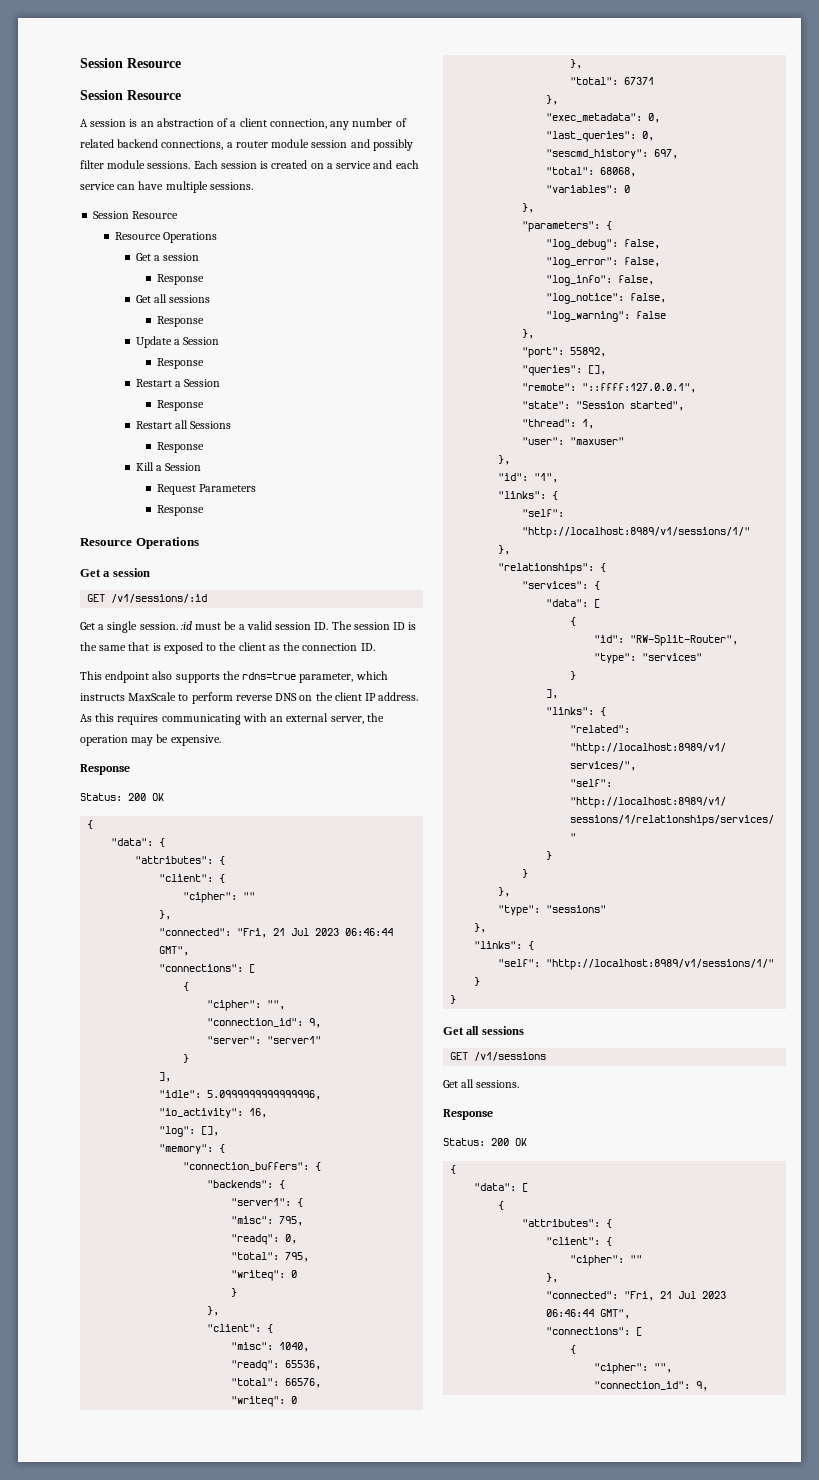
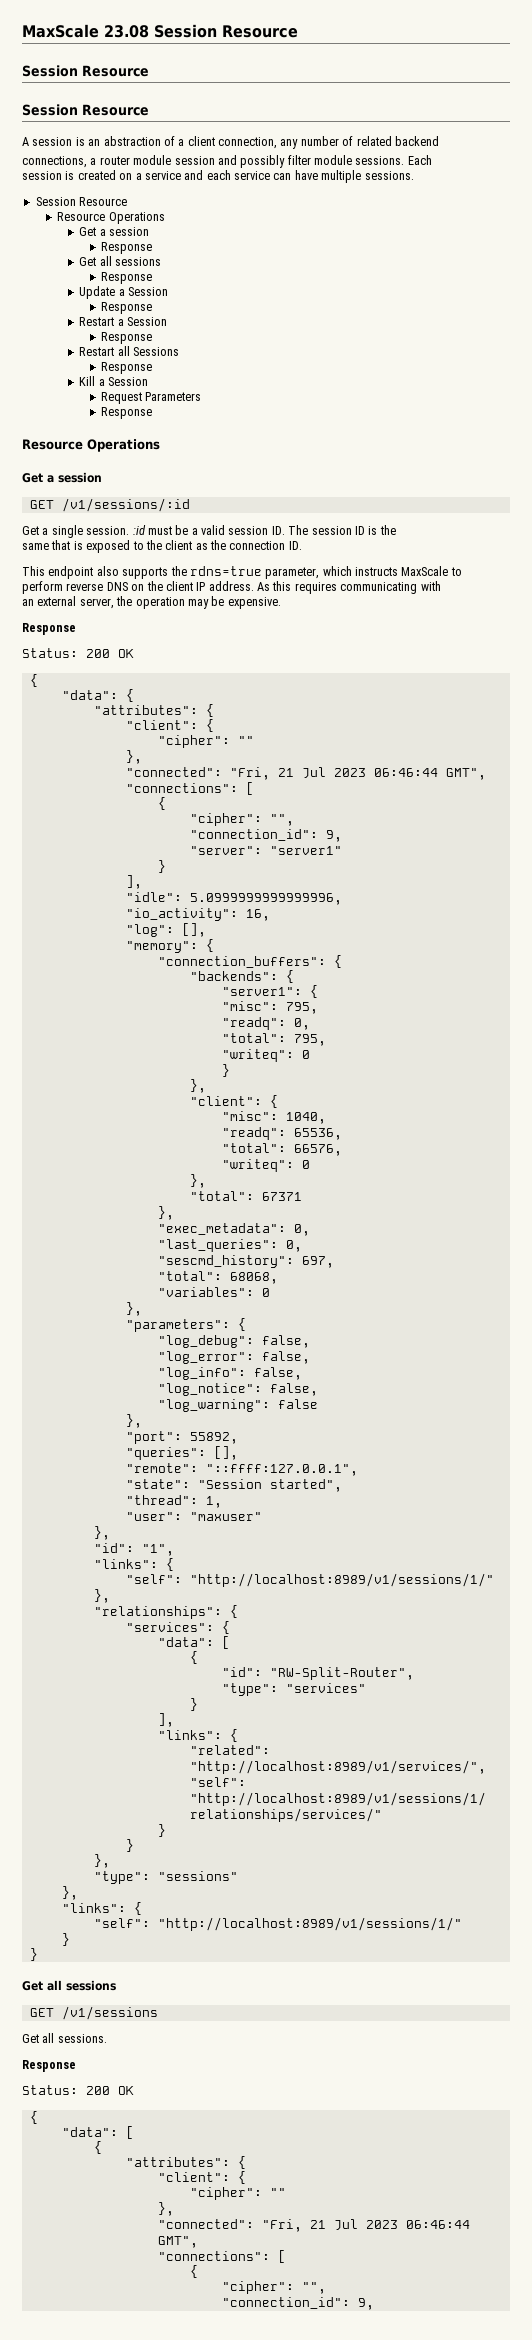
+ MaxScale 23.08 Session Resource
- A session is an abstraction of a client connection, any number of related backend connections, a router module session and possibly filter module sessions.
+ A session is an abstraction of a client connection, any number of related backend
+ connections, a router module session and possibly filter module sessions.
- Each session is created on a service and each service can have multiple sessions.
+ Each
+ session is created on a service and each service can have multiple sessions.
- Get a single session. :id must be a valid session ID. The session ID is the same that is exposed to the client as the connection ID.
+ Get a single session. :id must be a valid session ID. The session ID is the
+ same that is exposed to the client as the connection ID.
- This endpoint also supports the rdns=true parameter, which instructs MaxScale to perform reverse DNS on the client IP address.
+ This endpoint also supports the rdns=true parameter, which instructs MaxScale to
+ perform reverse DNS on the client IP address.
- As this requires communicating with an external server, the operation may be expensive.
+ As this requires communicating with
+ an external server, the operation may be expensive.

